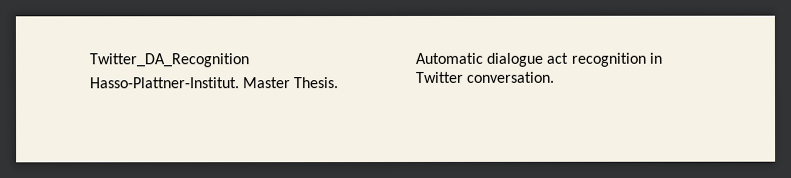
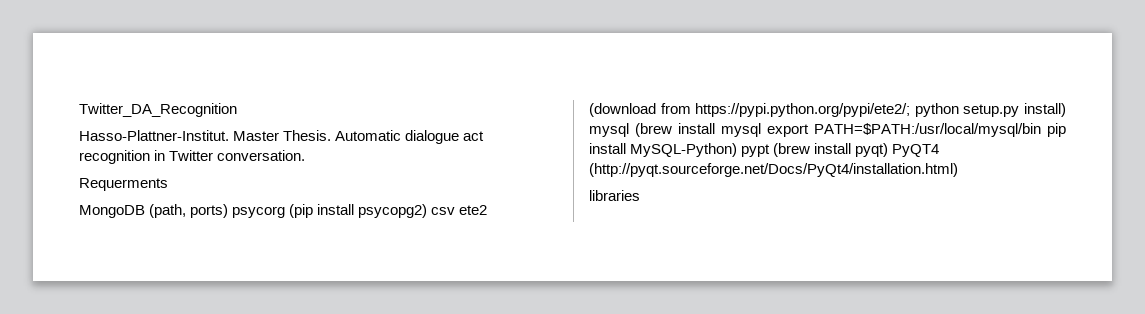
+ Requerments
+ MongoDB (path, ports) psycorg (pip install psycopg2) csv ete2 (download from https://pypi.python.org/pypi/ete2/; python setup.py install) mysql (brew install mysql export PATH=$PATH:/usr/local/mysql/bin pip install MySQL-Python) pypt (brew install pyqt) PyQT4 (http://pyqt.sourceforge.net/Docs/PyQt4/installation.html)
+ libraries

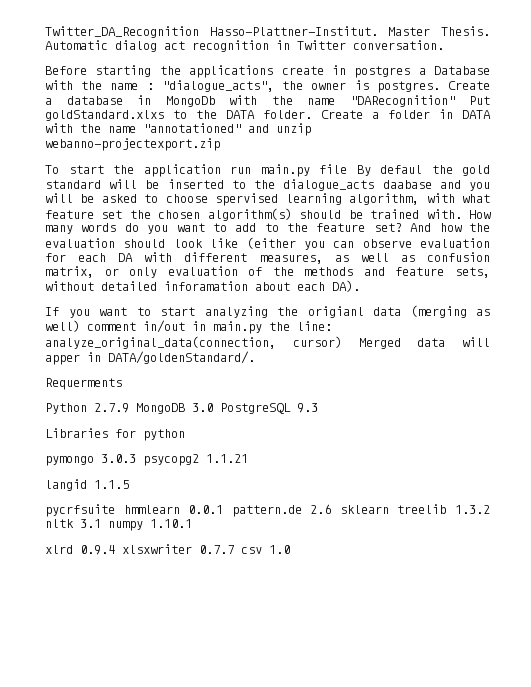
- Twitter_DA_Recognition
- Hasso-Plattner-Institut.
+ Twitter_DA_Recognition Hasso-Plattner-Institut.
- Automatic dialogue act recognition in Twitter conversation.
+ Automatic dialog act recognition in Twitter conversation.
+ Before starting the applications create in postgres a Database with the name : "dialogue_acts", the owner is postgres. Create a database in MongoDb with the name "DARecognition" Put goldStandard.xlxs to the DATA folder. Create a folder in DATA with the name "annotationed" and unzip webanno-projectexport.zip
+ To start the application run main.py file By defaul the gold standard will be inserted to the dialogue_acts daabase and you will be asked to choose spervised learning algorithm, with what feature set the chosen algorithm(s) should be trained with. How many words do you want to add to the feature set? And how the evaluation should look like (either you can observe evaluation for each DA with different measures, as well as confusion matrix, or only evaluation of the methods and feature sets, without detailed inforamation about each DA).
+ If you want to start analyzing the origianl data (merging as well) comment in/out in main.py the line: analyze_original_data(connection, cursor) Merged data will apper in DATA/goldenStandard/.
  Requerments
- MongoDB (path, ports) psycorg (pip install psycopg2) csv ete2 (download from https://pypi.python.org/pypi/ete2/; python setup.py install) mysql (brew install mysql export PATH=$PATH:/usr/local/mysql/bin pip install MySQL-Python) pypt (brew install pyqt) PyQT4 (http://pyqt.sourceforge.net/Docs/PyQt4/installation.html)
- libraries
+ Python 2.7.9 MongoDB 3.0 PostgreSQL 9.3
+ Libraries for python
+ pymongo 3.0.3 psycopg2 1.1.21
+ langid 1.1.5
+ pycrfsuite hmmlearn 0.0.1 pattern.de 2.6 sklearn treelib 1.3.2 nltk 3.1 numpy 1.10.1
+ xlrd 0.9.4 xlsxwriter 0.7.7 csv 1.0

